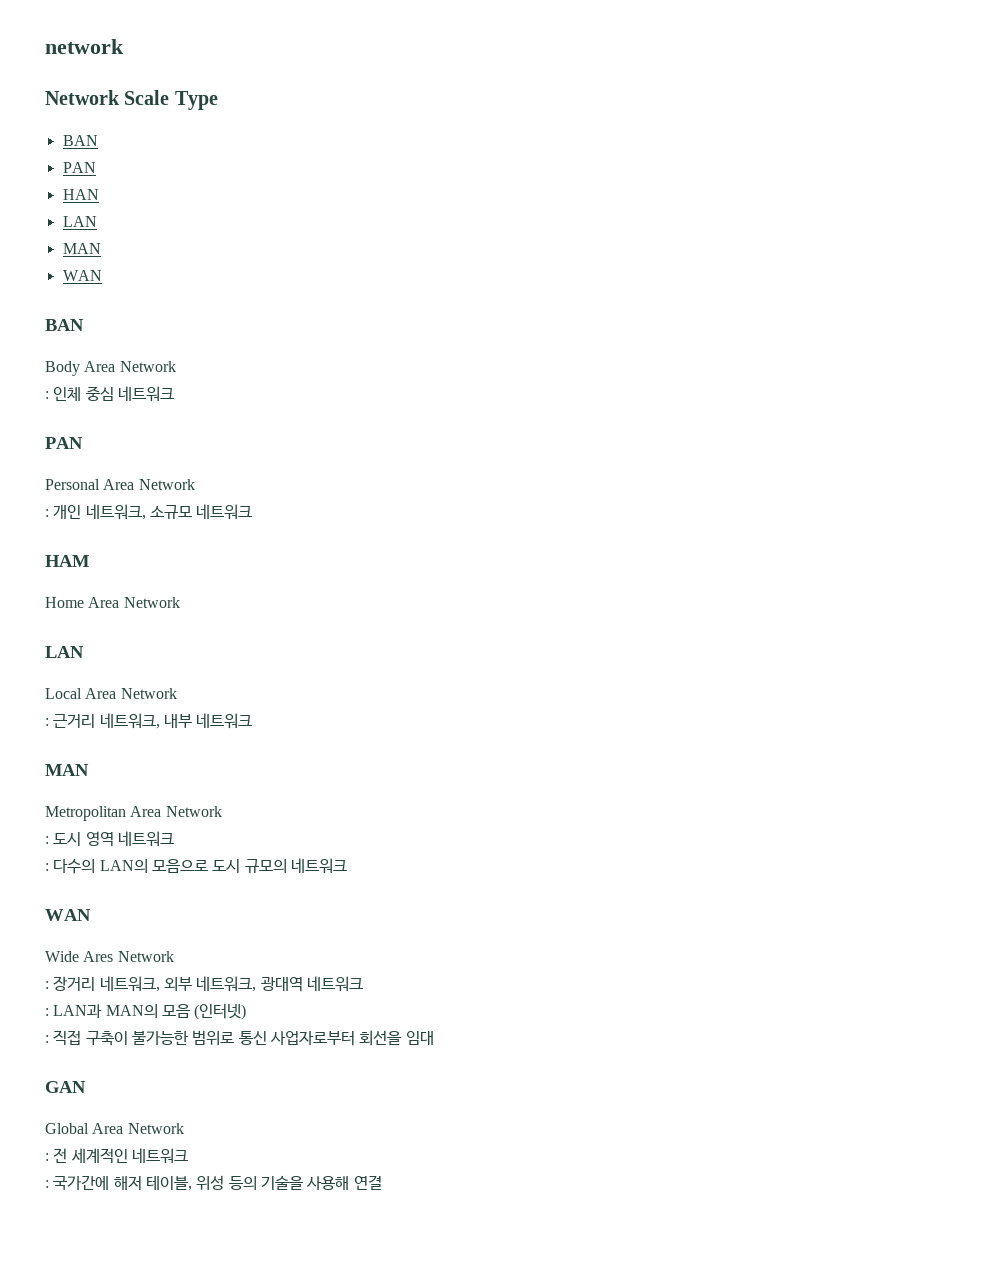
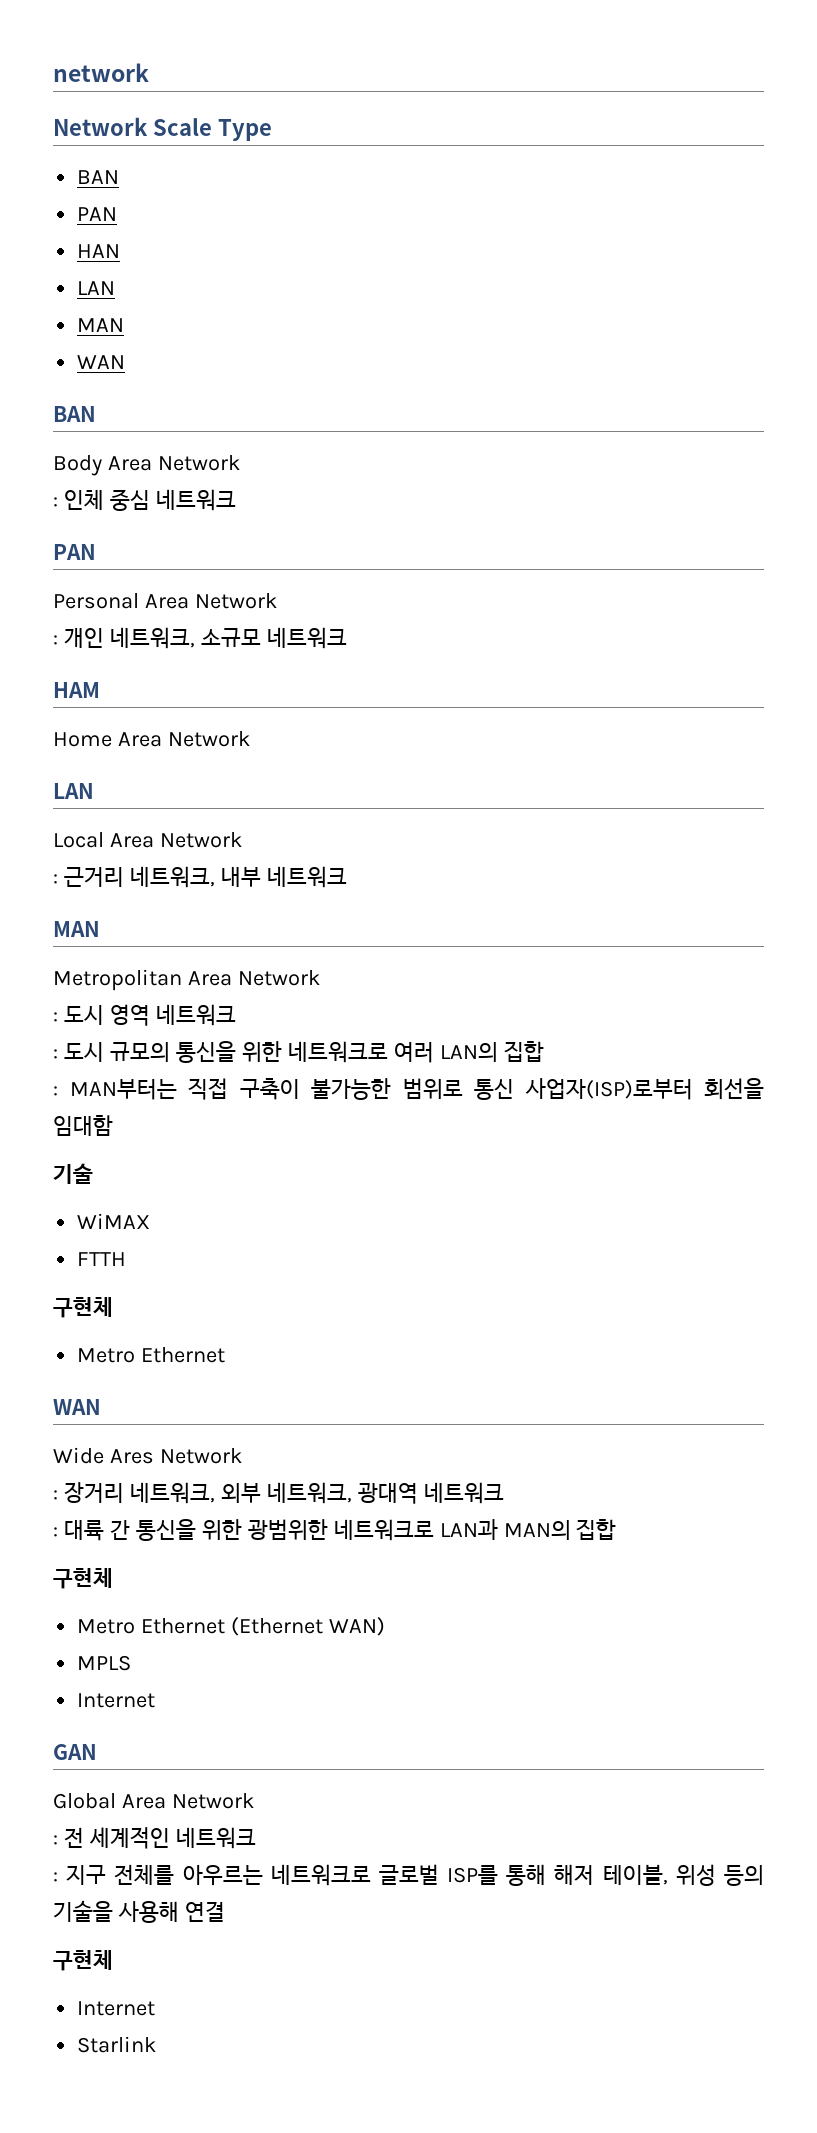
- : 다수의 LAN의 모음으로 도시 규모의 네트워크
+ : 도시 규모의 통신을 위한 네트워크로 여러 LAN의 집합
+ : MAN부터는 직접 구축이 불가능한 범위로 통신 사업자(ISP)로부터 회선을 임대함
+ 기술
+ WiMAX
+ FTTH
+ 구현체
+ Metro Ethernet
- : LAN과 MAN의 모음 (인터넷)
- : 직접 구축이 불가능한 범위로 통신 사업자로부터 회선을 임대
+ : 대륙 간 통신을 위한 광범위한 네트워크로 LAN과 MAN의 집합
+ 구현체
+ Metro Ethernet (Ethernet WAN)
+ MPLS
+ Internet
- : 국가간에 해저 테이블, 위성 등의 기술을 사용해 연결
+ : 지구 전체를 아우르는 네트워크로 글로벌 ISP를 통해 해저 테이블, 위성 등의 기술을 사용해 연결
+ 구현체
+ Internet
+ Starlink

